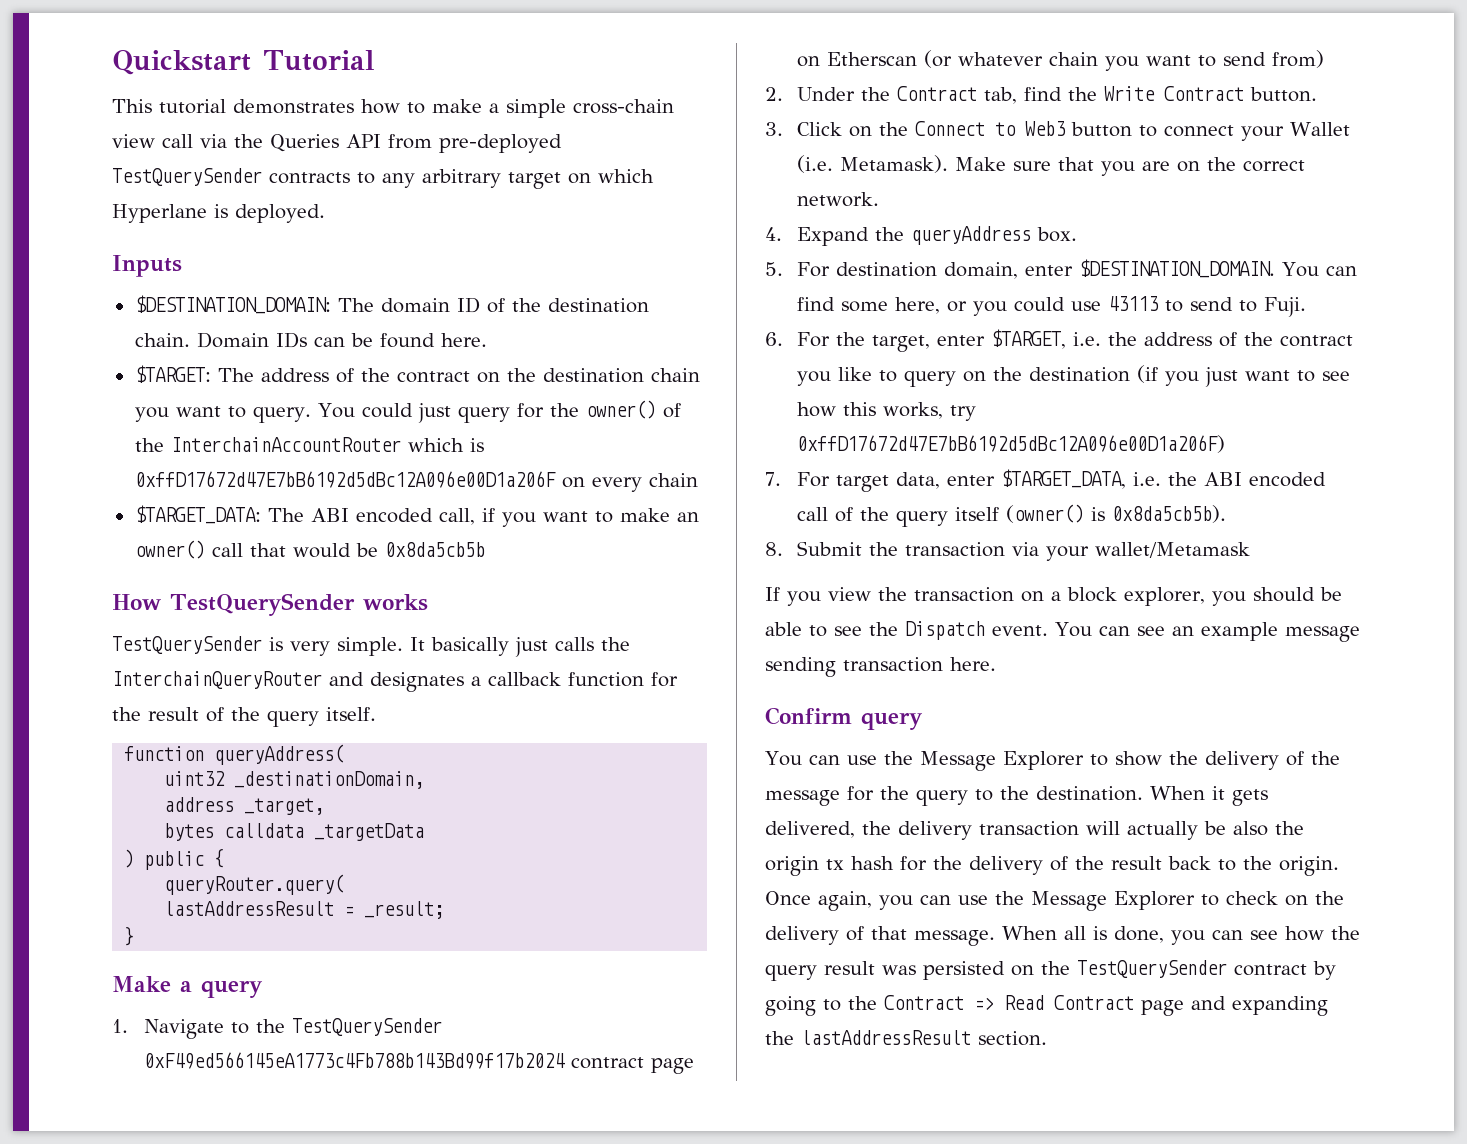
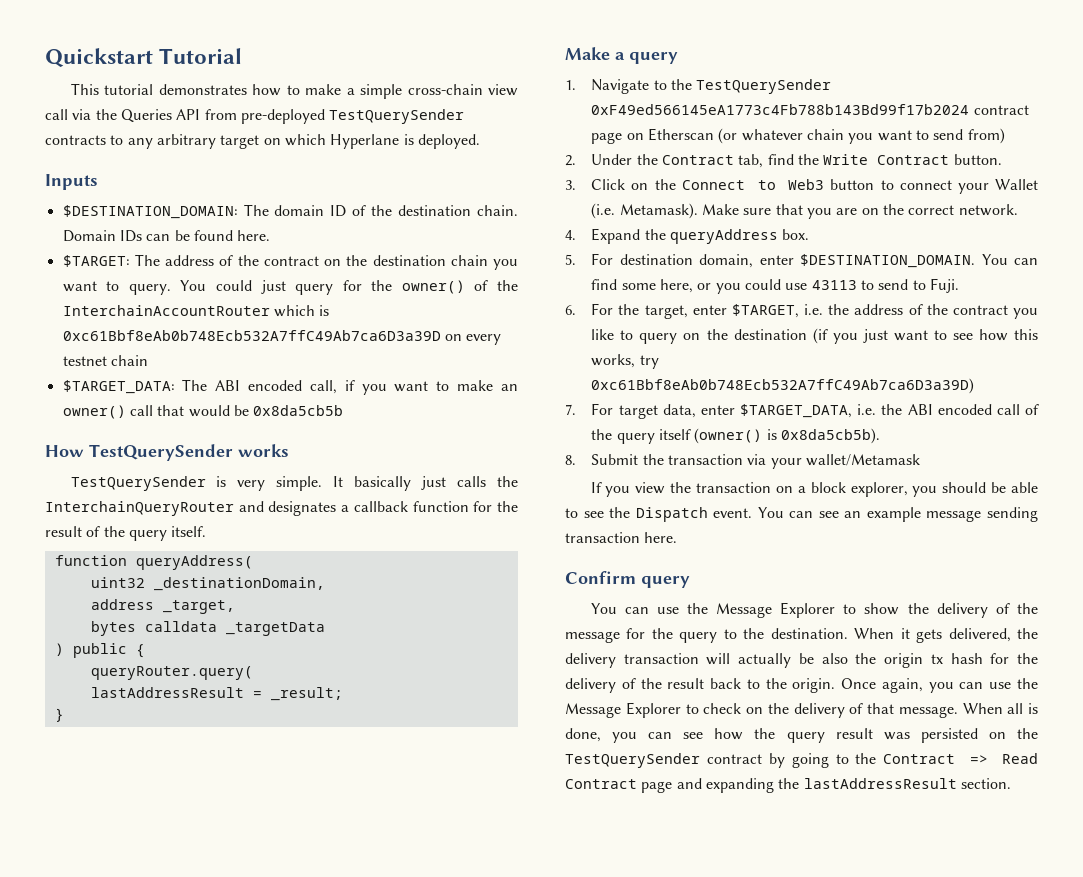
- You could just query for the owner() of the InterchainAccountRouter which is 0xffD17672d47E7bB6192d5dBc12A096e00D1a206F on every chain
+ You could just query for the owner() of the InterchainAccountRouter which is 0xc61Bbf8eAb0b748Ecb532A7ffC49Ab7ca6D3a39D on every testnet chain
- 6. For the target, enter $TARGET, i.e. the address of the contract you like to query on the destination (if you just want to see how this works, try 0xffD17672d47E7bB6192d5dBc12A096e00D1a206F)
+ 6. For the target, enter $TARGET, i.e. the address of the contract you like to query on the destination (if you just want to see how this works, try 0xc61Bbf8eAb0b748Ecb532A7ffC49Ab7ca6D3a39D)

